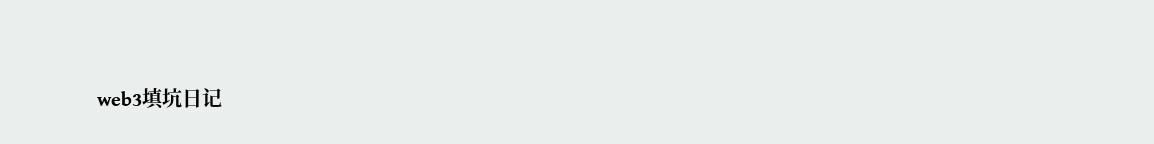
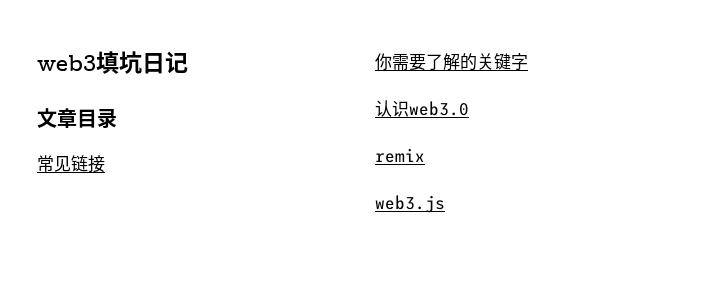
+ 文章目录
+ 常见链接
+ 你需要了解的关键字
+ 认识web3.0
+ remix
+ web3.js

